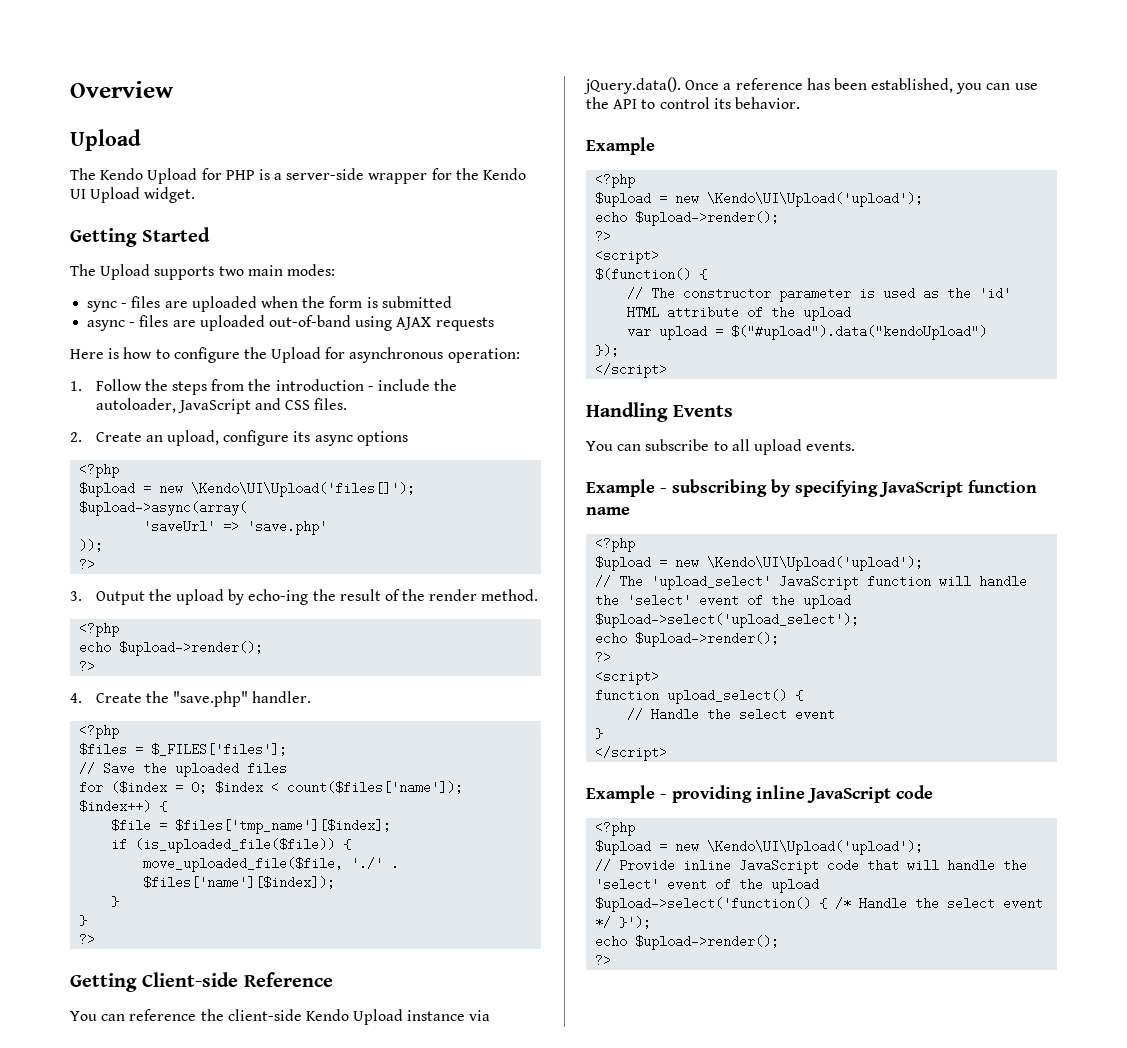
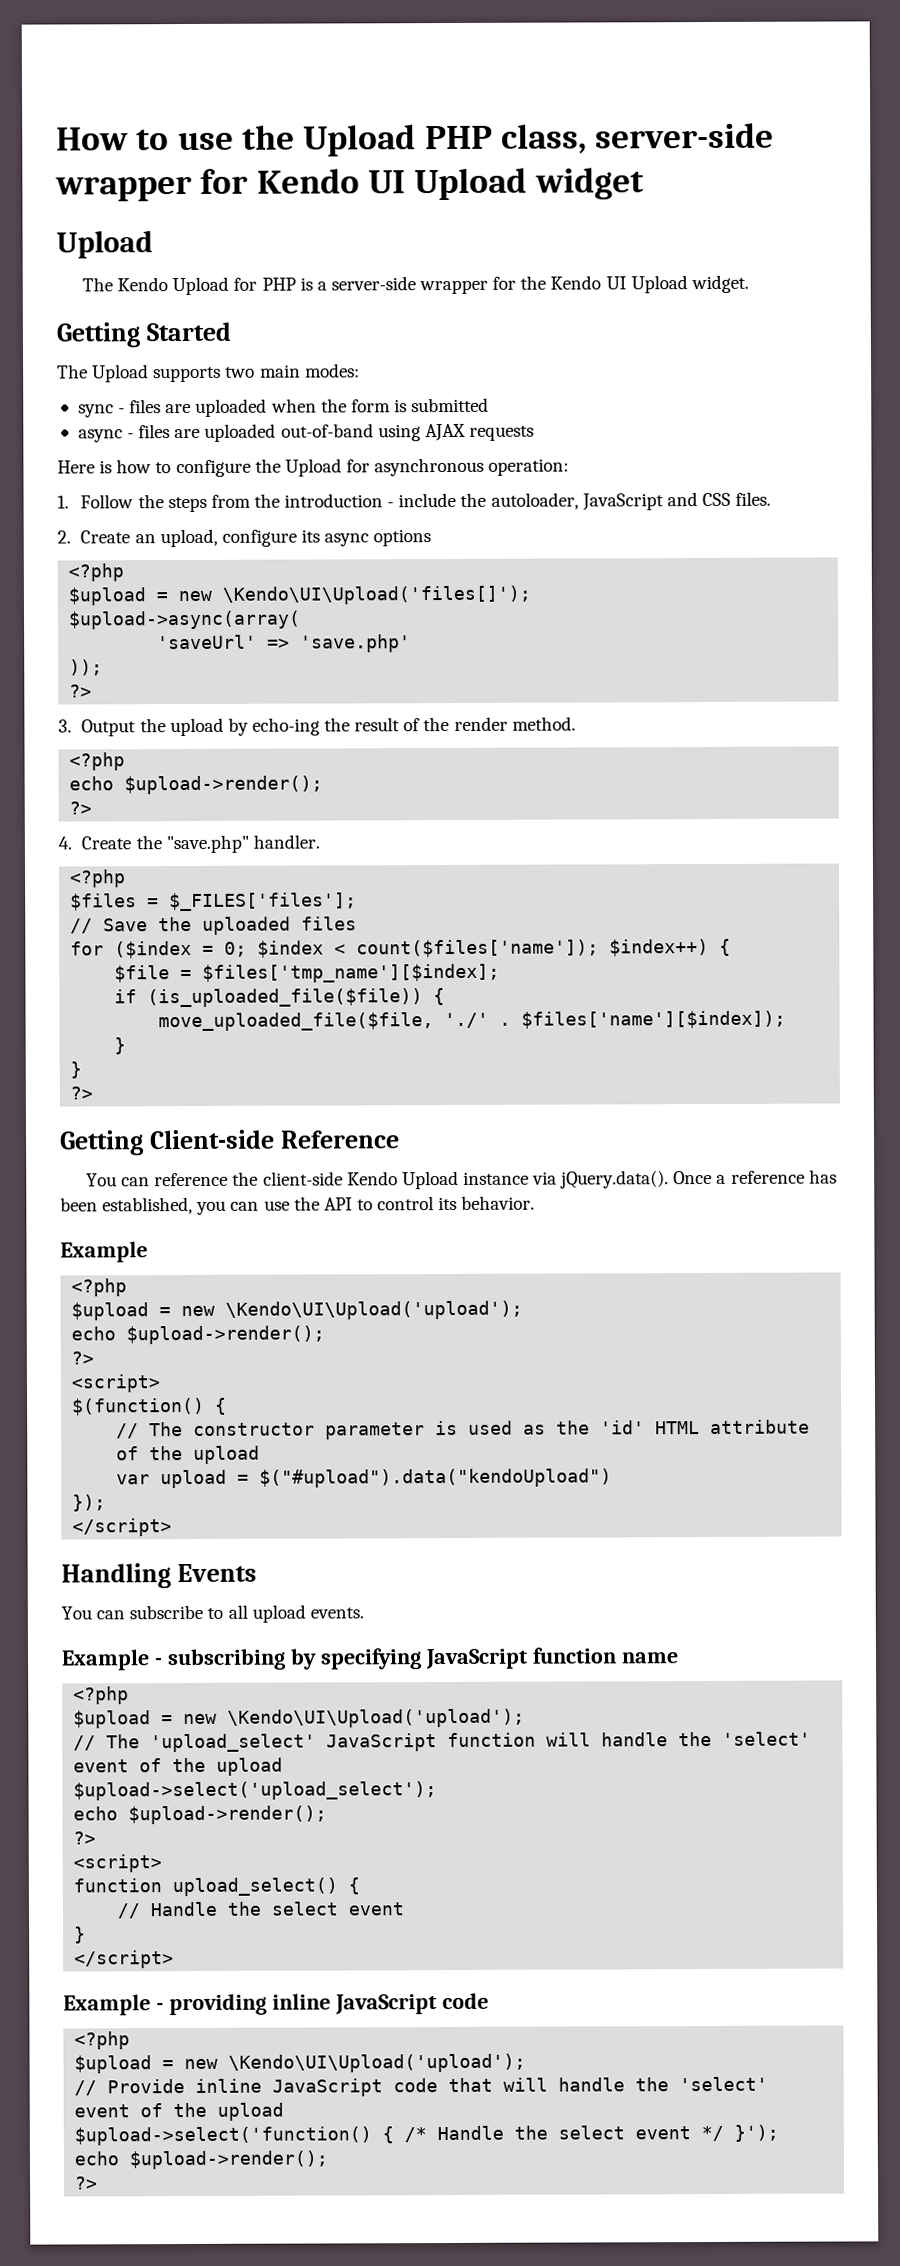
- Overview
+ How to use the Upload PHP class, server-side wrapper for Kendo UI Upload widget

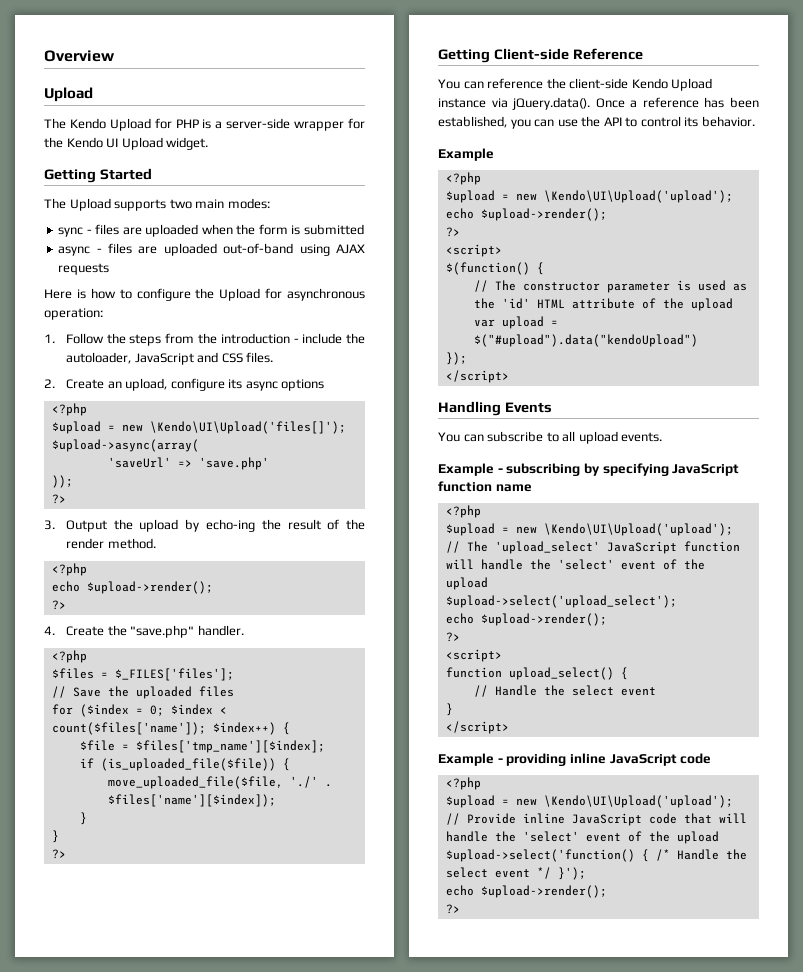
- How to use the Upload PHP class, server-side wrapper for Kendo UI Upload widget
+ Overview

